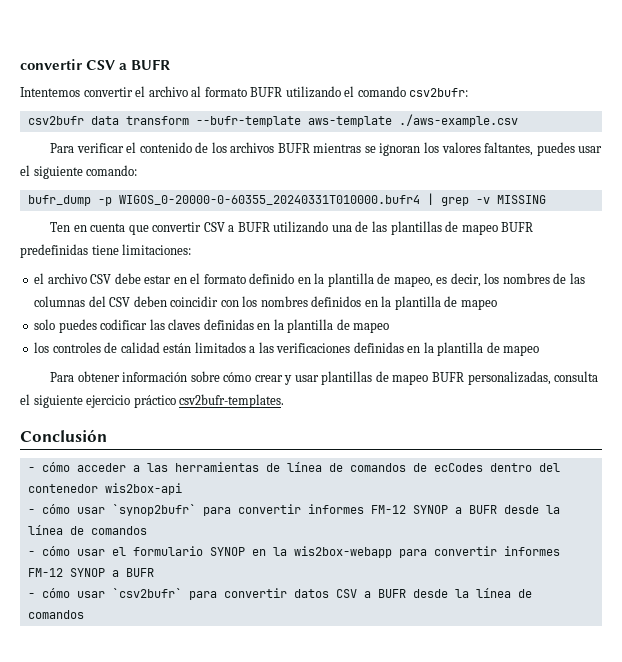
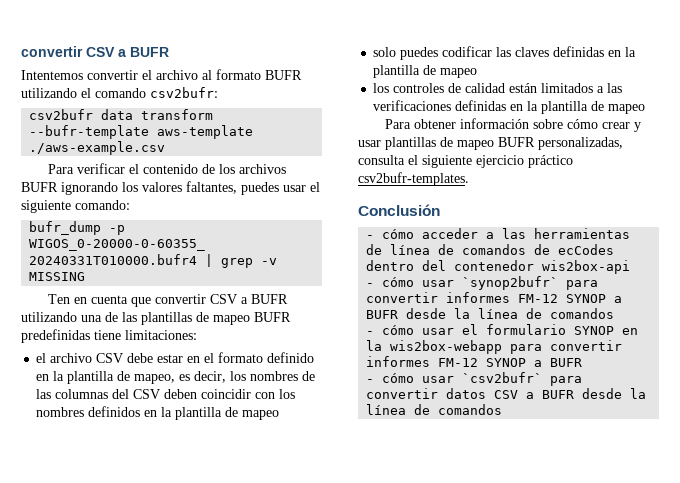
- Para verificar el contenido de los archivos BUFR mientras se ignoran los valores faltantes, puedes usar el siguiente comando:
+ Para verificar el contenido de los archivos BUFR ignorando los valores faltantes, puedes usar el siguiente comando:

